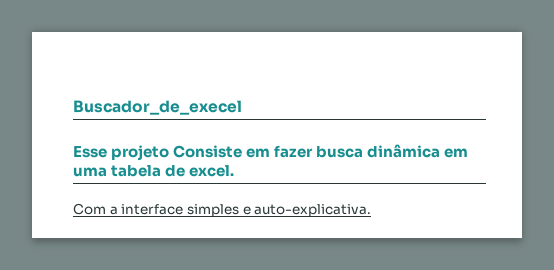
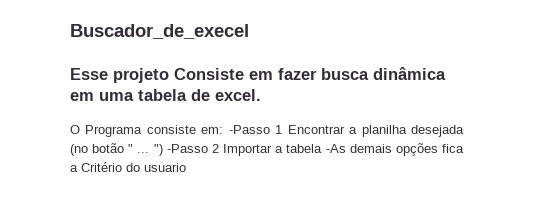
- Com a interface simples e auto-explicativa.
+ O Programa consiste em: -Passo 1 Encontrar a planilha desejada (no botão " ... ") -Passo 2 Importar a tabela -As demais opções fica a Critério do usuario

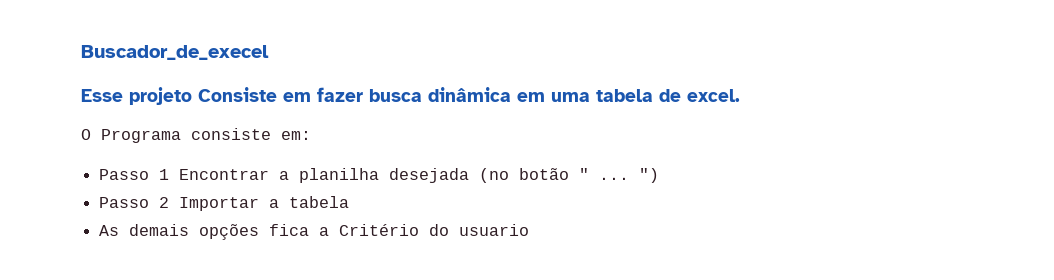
- O Programa consiste em: -Passo 1 Encontrar a planilha desejada (no botão " ...
+ O Programa consiste em:
+ Passo 1 Encontrar a planilha desejada (no botão " ...
- ") -Passo 2 Importar a tabela -As demais opções fica a Critério do usuario
+ ")
+ Passo 2 Importar a tabela
+ As demais opções fica a Critério do usuario

